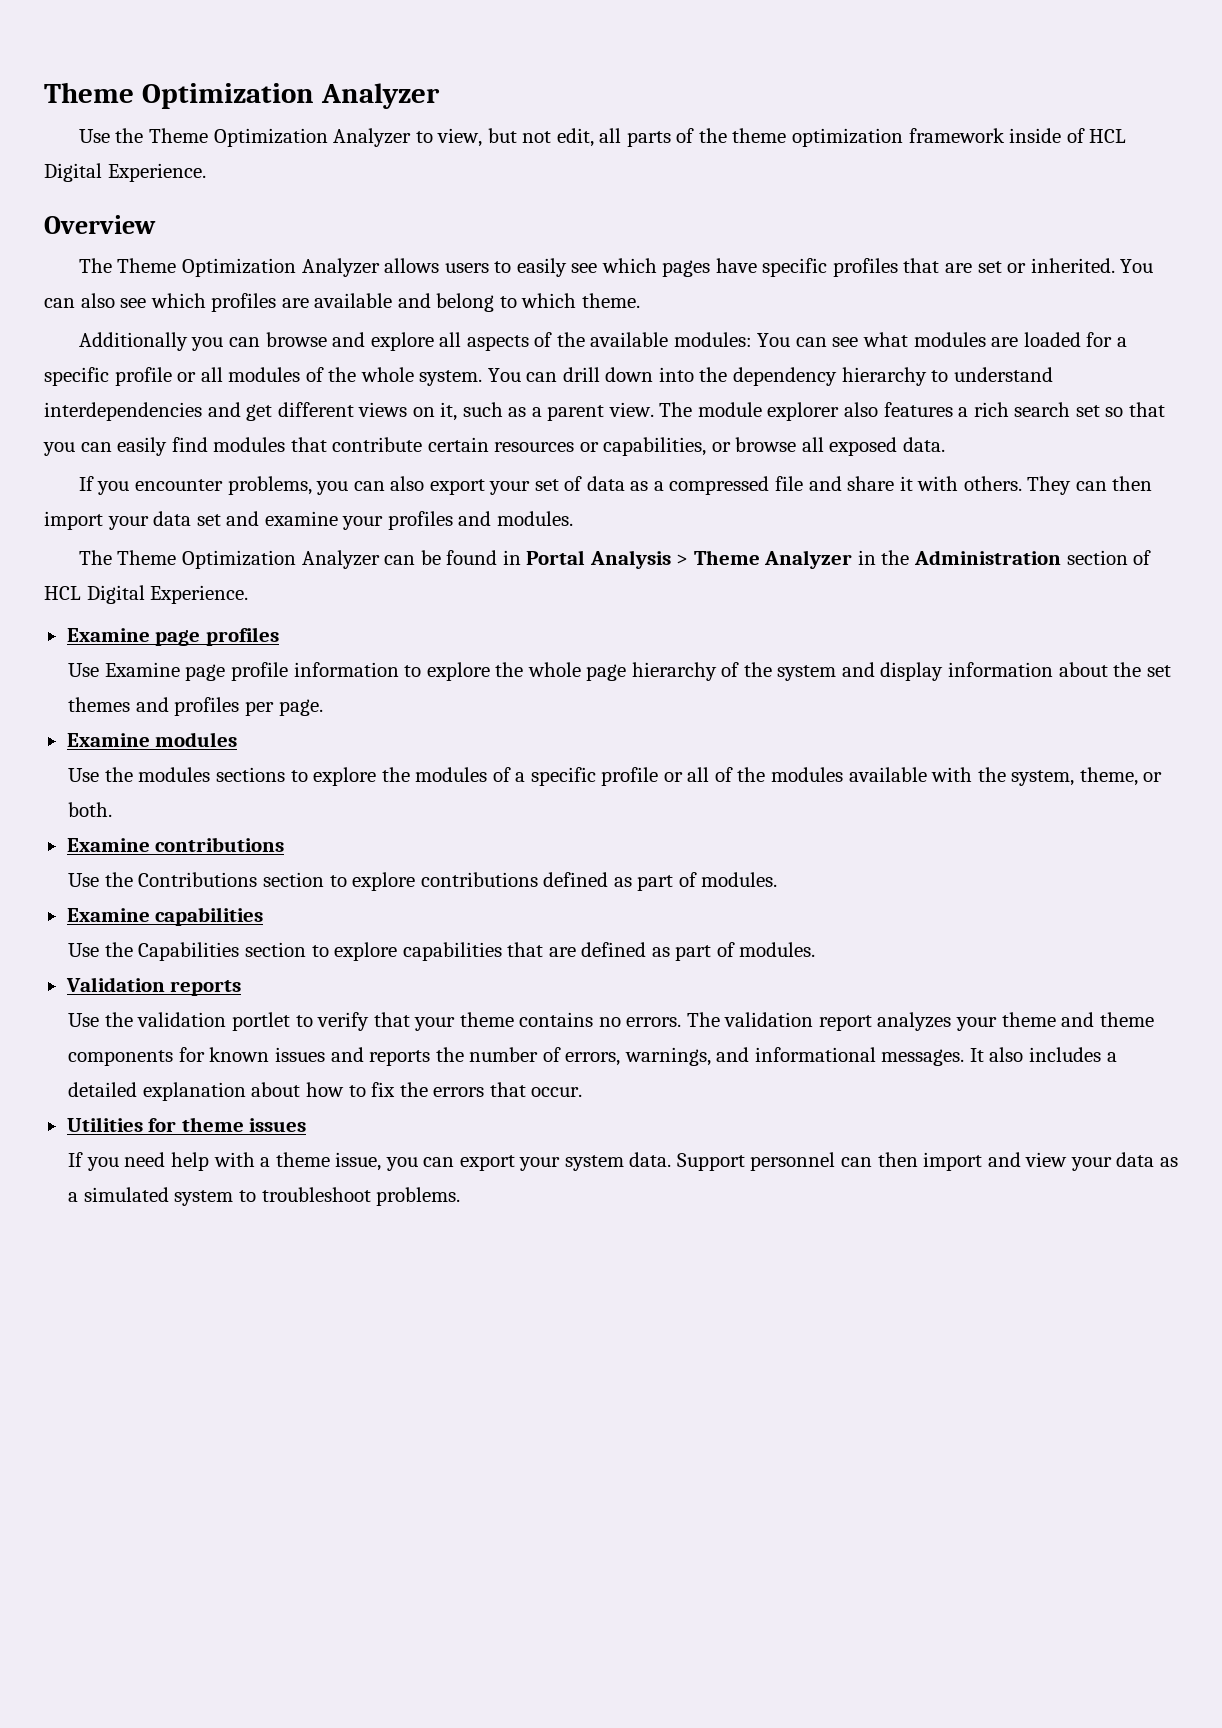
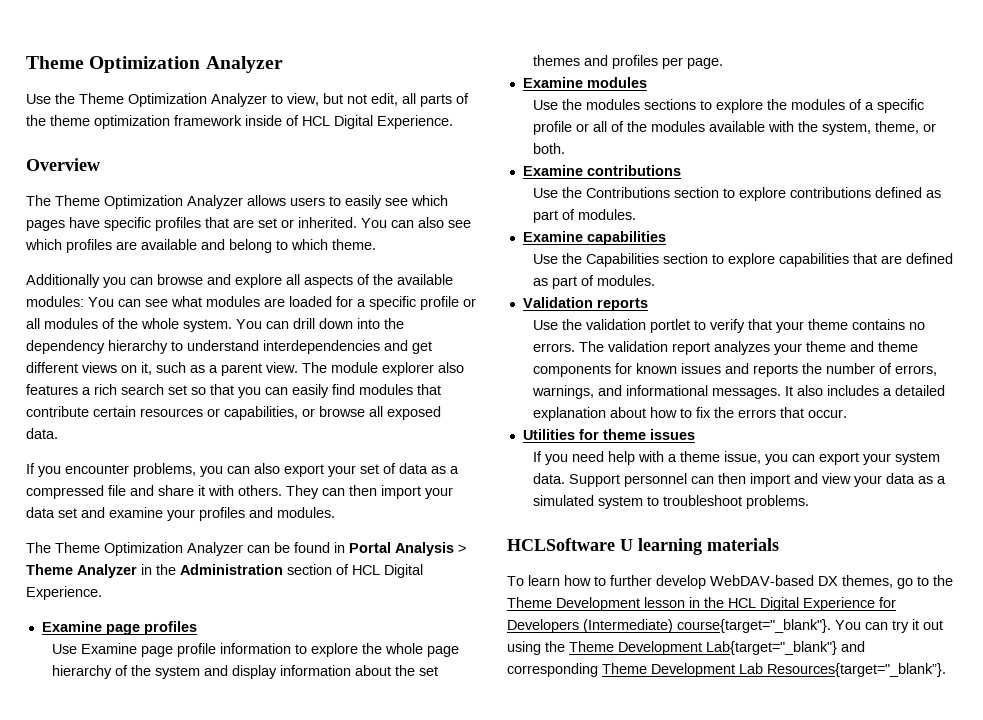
+ HCLSoftware U learning materials
+ To learn how to further develop WebDAV-based DX themes, go to the Theme Development lesson in the HCL Digital Experience for Developers (Intermediate) course{target="_blank"}. You can try it out using the Theme Development Lab{target="_blank"} and corresponding Theme Development Lab Resources{target="_blank”}.

